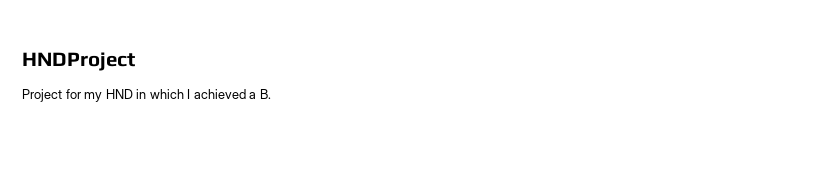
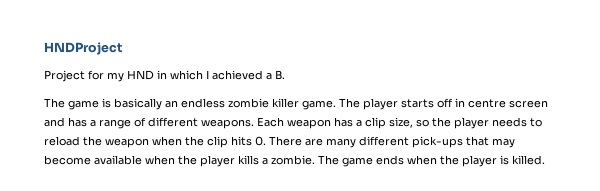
+ The game is basically an endless zombie killer game. The player starts off in centre screen and has a range of different weapons. Each weapon has a clip size, so the player needs to reload the weapon when the clip hits 0. There are many different pick-ups that may become available when the player kills a zombie. The game ends when the player is killed.

